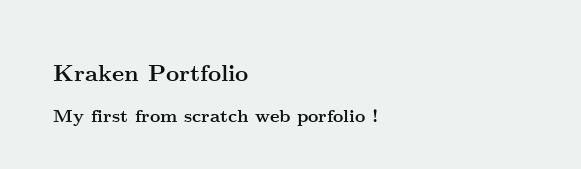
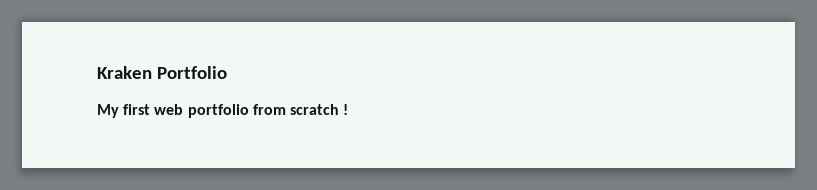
- My first from scratch web porfolio !
+ My first web portfolio from scratch !

